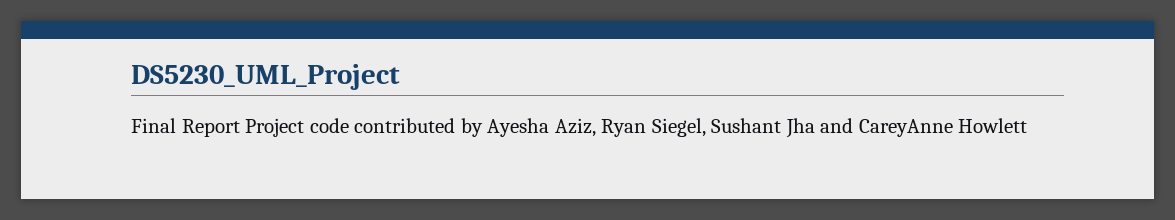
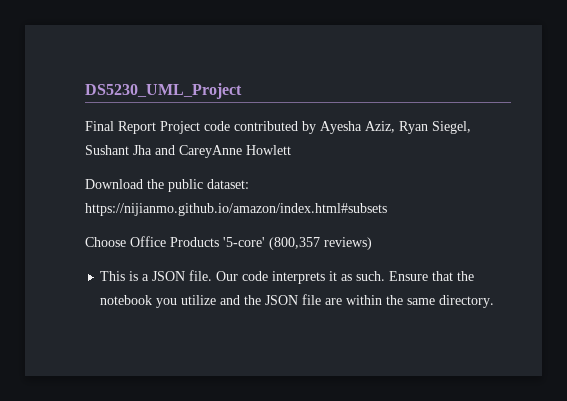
+ Download the public dataset: https://nijianmo.github.io/amazon/index.html#subsets
+ Choose Office Products '5-core' (800,357 reviews)
+ This is a JSON file. Our code interprets it as such. Ensure that the notebook you utilize and the JSON file are within the same directory.

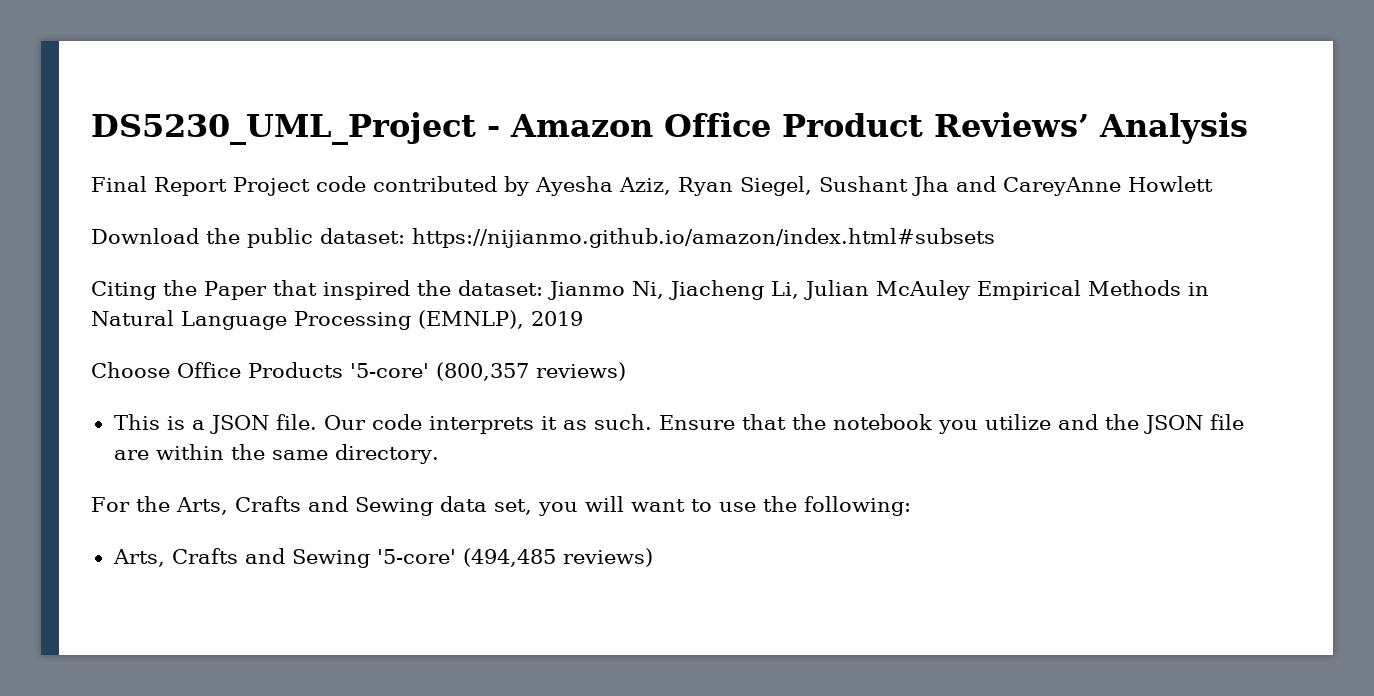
- DS5230_UML_Project
+ DS5230_UML_Project - Amazon Office Product Reviews’ Analysis
+ Citing the Paper that inspired the dataset: Jianmo Ni, Jiacheng Li, Julian McAuley Empirical Methods in Natural Language Processing (EMNLP), 2019
+ For the Arts, Crafts and Sewing data set, you will want to use the following:
+ Arts, Crafts and Sewing '5-core' (494,485 reviews)

